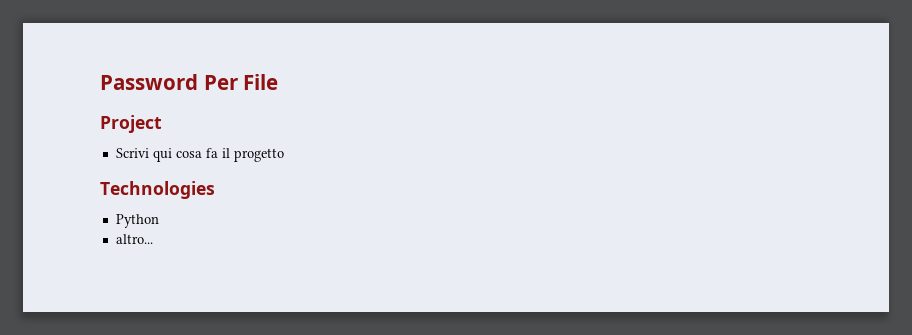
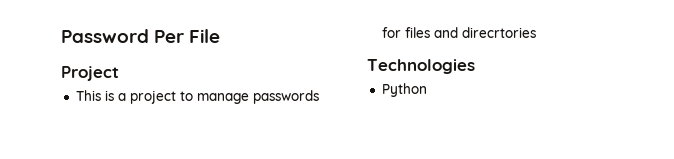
- Scrivi qui cosa fa il progetto
+ This is a project to manage passwords for files and direcrtories
- altro...

